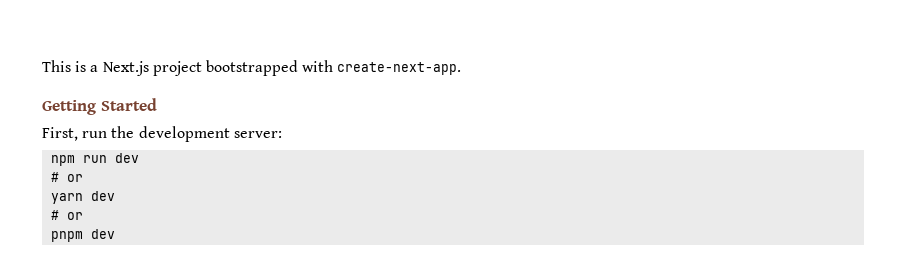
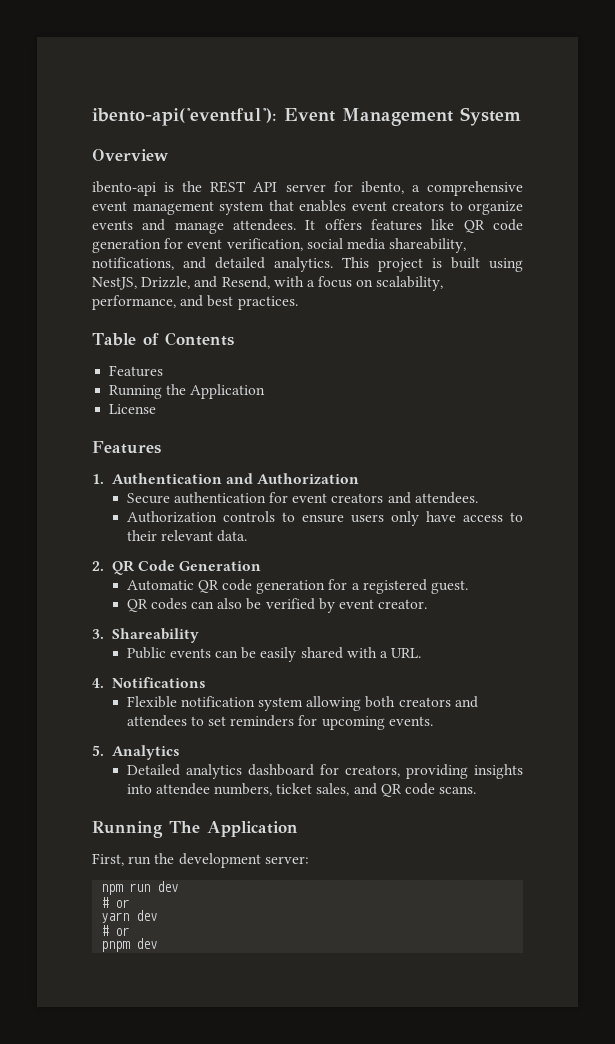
- This is a Next.js project bootstrapped with create-next-app.
- Getting Started
+ ibento-api('eventful'): Event Management System
+ Overview
+ ibento-api is the REST API server for ibento, a comprehensive event management system that enables event creators to organize events and manage attendees. It offers features like QR code generation for event verification, social media shareability, notifications, and detailed analytics. This project is built using NestJS, Drizzle, and Resend, with a focus on scalability, performance, and best practices.
+ Table of Contents
+ Features
+ Running the Application
+ License
+ Features
+ 1. Authentication and Authorization
+ Secure authentication for event creators and attendees.
+ Authorization controls to ensure users only have access to their relevant data.
+ 2. QR Code Generation
+ Automatic QR code generation for a registered guest.
+ QR codes can also be verified by event creator.
+ 3. Shareability
+ Public events can be easily shared with a URL.
+ 4. Notifications
+ Flexible notification system allowing both creators and attendees to set reminders for upcoming events.
+ 5. Analytics
+ Detailed analytics dashboard for creators, providing insights into attendee numbers, ticket sales, and QR code scans.
+ Running The Application

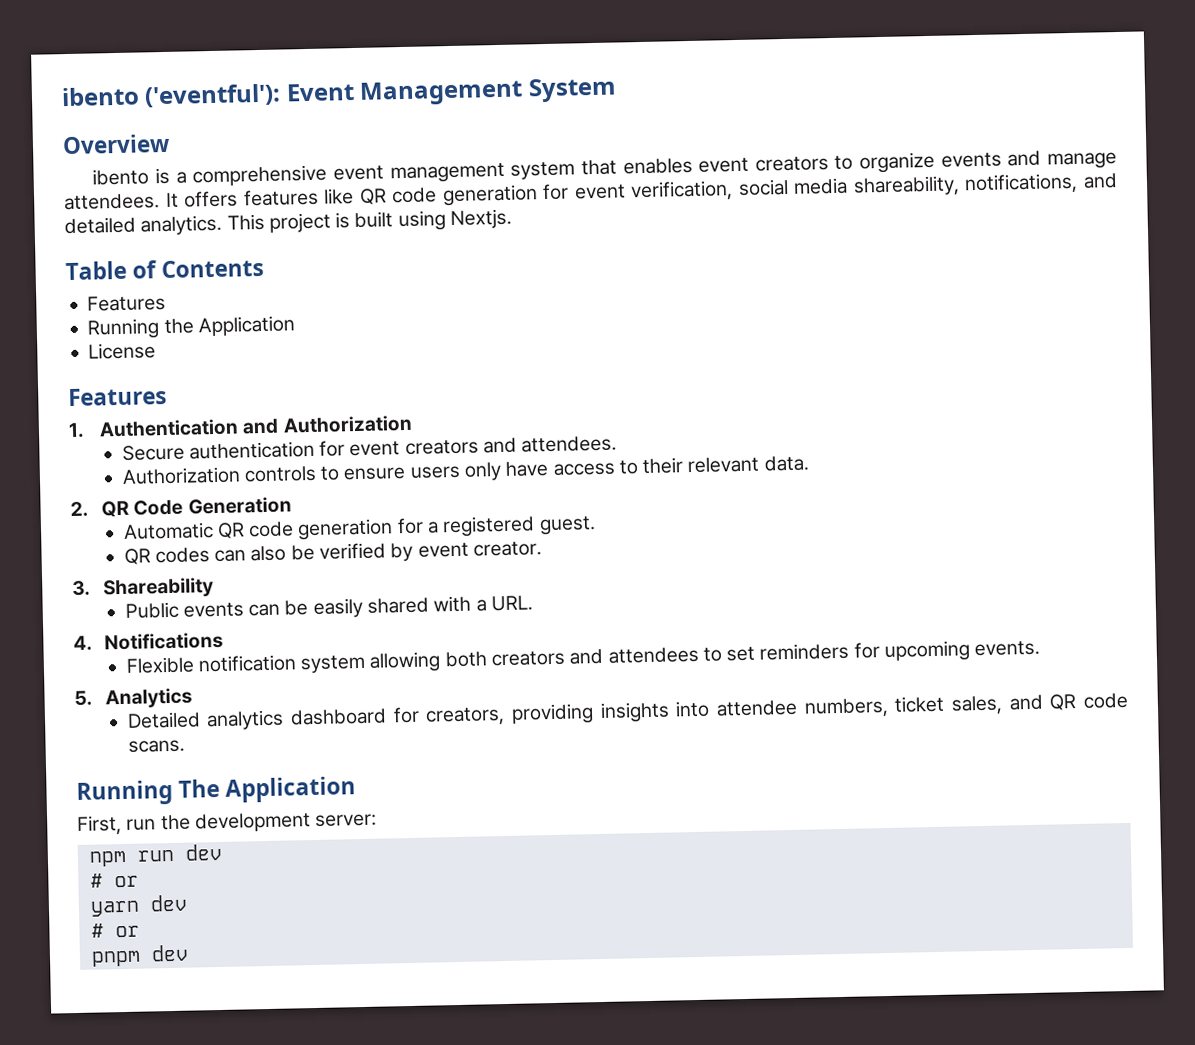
- ibento-api('eventful'): Event Management System
+ ibento ('eventful'): Event Management System
- ibento-api is the REST API server for ibento, a comprehensive event management system that enables event creators to organize events and manage attendees.
+ ibento is a comprehensive event management system that enables event creators to organize events and manage attendees.
- This project is built using NestJS, Drizzle, and Resend, with a focus on scalability, performance, and best practices.
+ This project is built using Nextjs.

